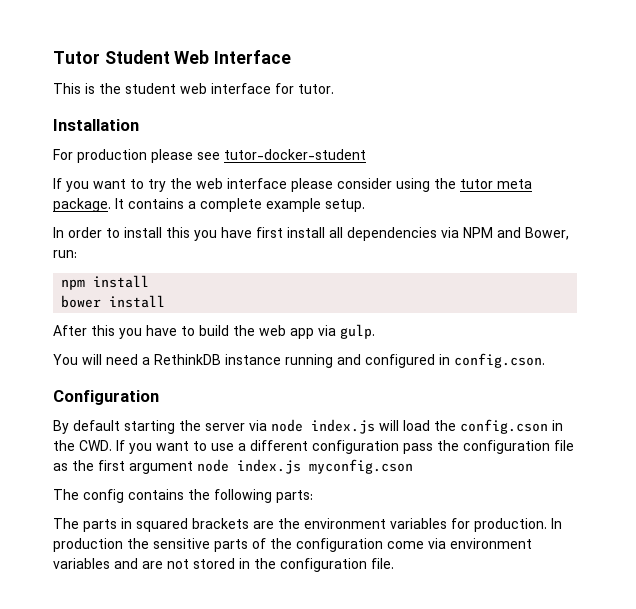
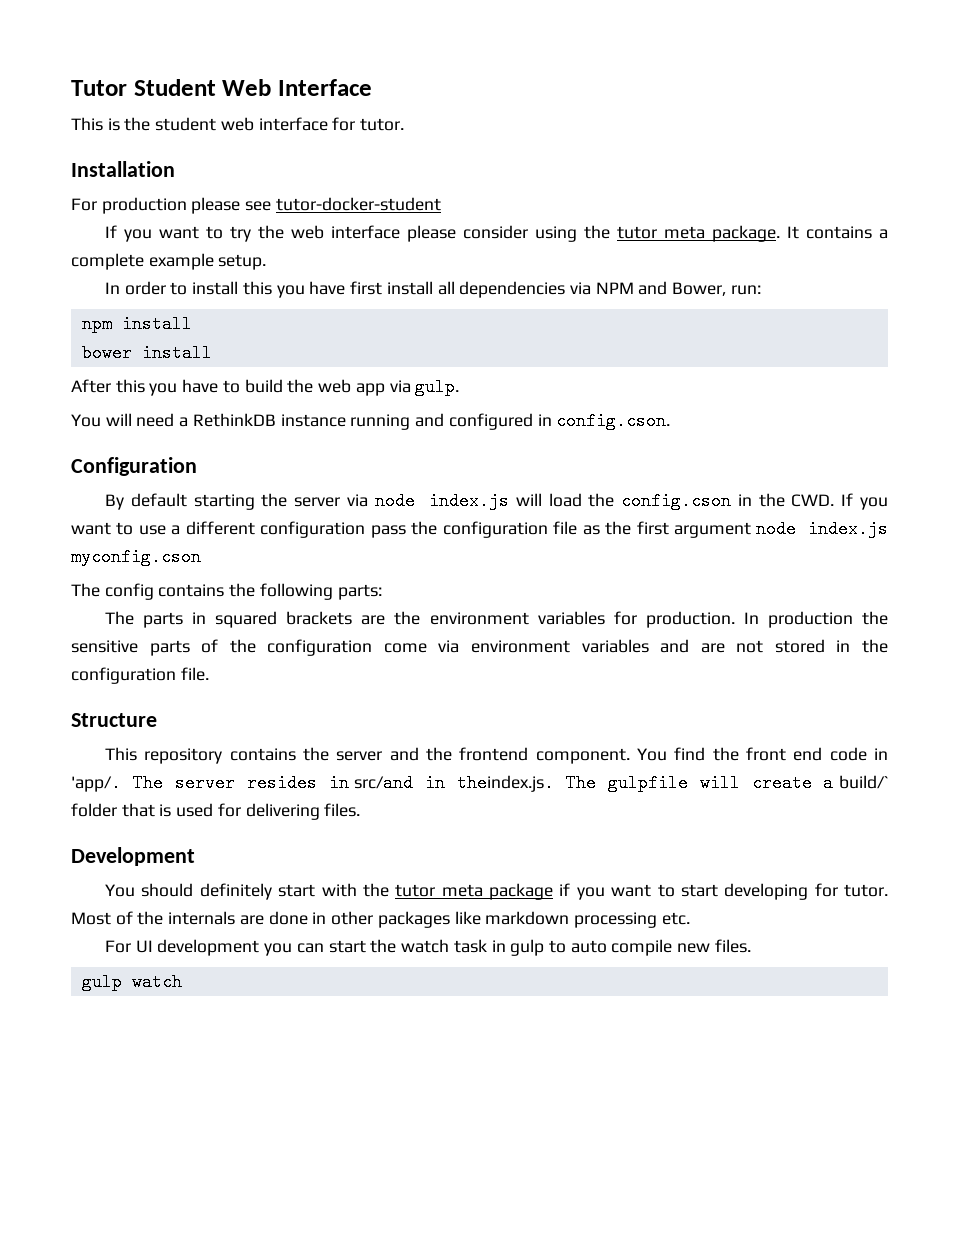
+ Structure
+ This repository contains the server and the frontend component. You find the front end code in 'app/. The server resides in src/and in theindex.js. The gulpfile will create a build/` folder that is used for delivering files.
+ Development
+ You should definitely start with the tutor meta package if you want to start developing for tutor. Most of the internals are done in other packages like markdown processing etc.
+ For UI development you can start the watch task in gulp to auto compile new files.
+ gulp watch

